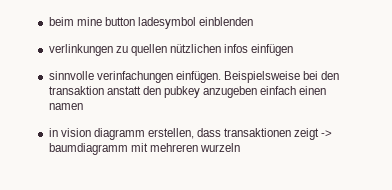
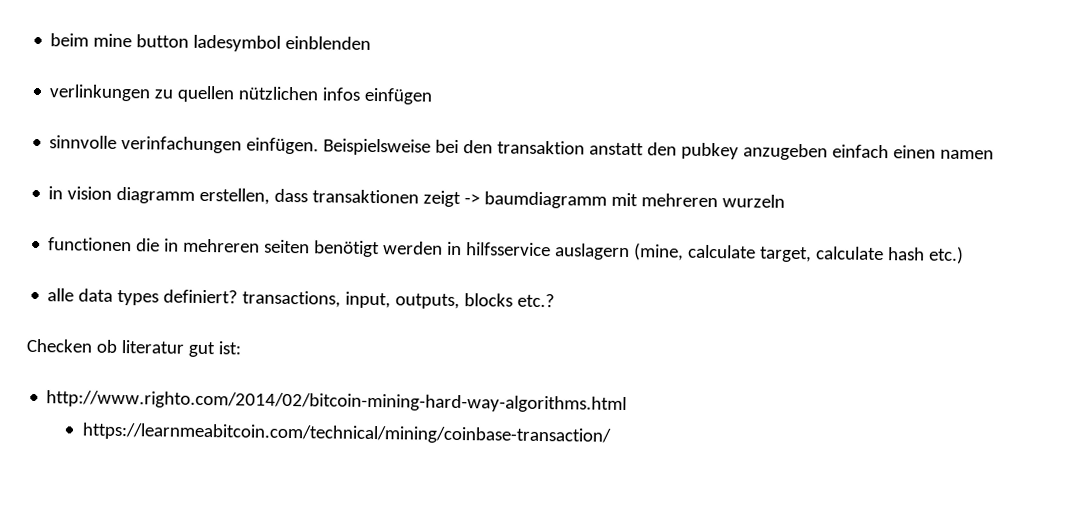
+ functionen die in mehreren seiten benötigt werden in hilfsservice auslagern (mine, calculate target, calculate hash etc.)
+ alle data types definiert? transactions, input, outputs, blocks etc.?
+ Checken ob literatur gut ist:
+ http://www.righto.com/2014/02/bitcoin-mining-hard-way-algorithms.html
+ https://learnmeabitcoin.com/technical/mining/coinbase-transaction/

